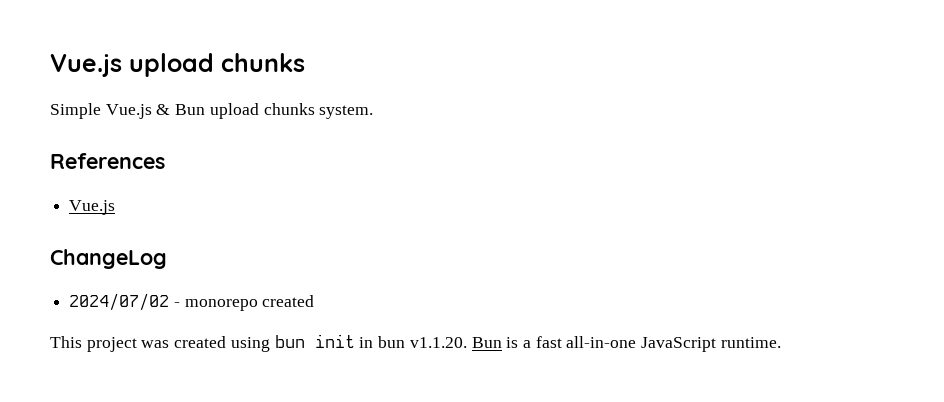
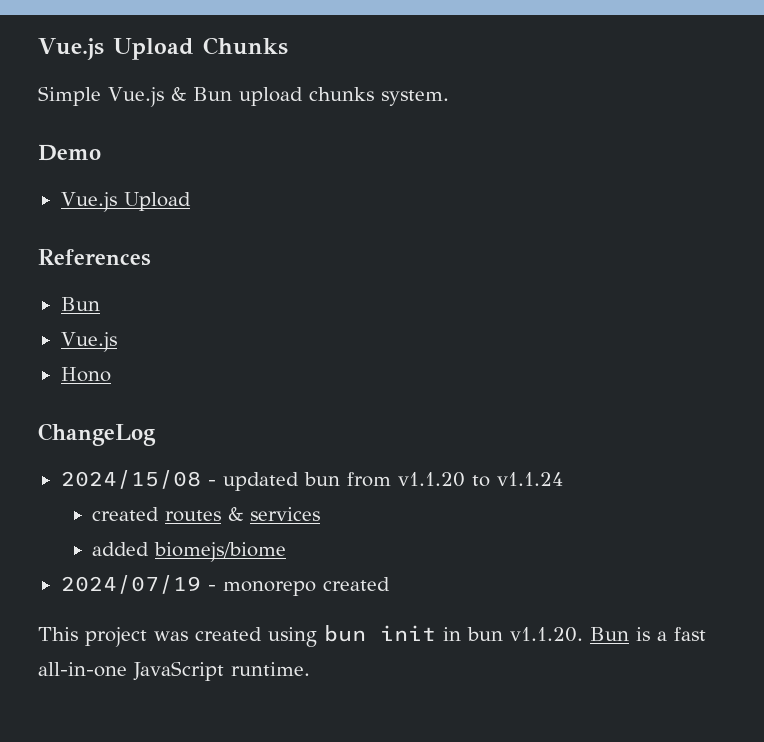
- Vue.js upload chunks
+ Vue.js Upload Chunks
+ Demo
+ Vue.js Upload
  References
+ Bun
  Vue.js
+ Hono
- 2024/07/02 - monorepo created
+ 2024/15/08 - updated bun from v1.1.20 to v1.1.24
+ created routes & services
+ added biomejs/biome
+ 2024/07/19 - monorepo created

